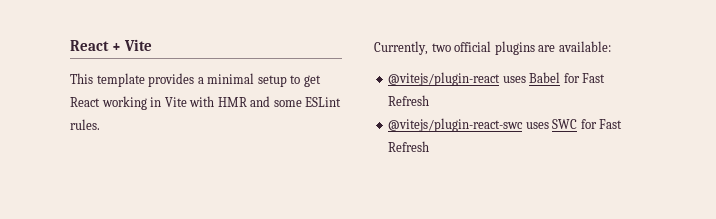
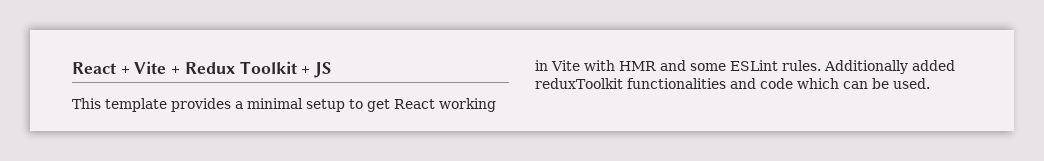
- React + Vite
+ React + Vite + Redux Toolkit + JS
- This template provides a minimal setup to get React working in Vite with HMR and some ESLint rules.
- Currently, two official plugins are available:
- @vitejs/plugin-react uses Babel for Fast Refresh
- @vitejs/plugin-react-swc uses SWC for Fast Refresh
+ This template provides a minimal setup to get React working in Vite with HMR and some ESLint rules. Additionally added reduxToolkit functionalities and code which can be used.

